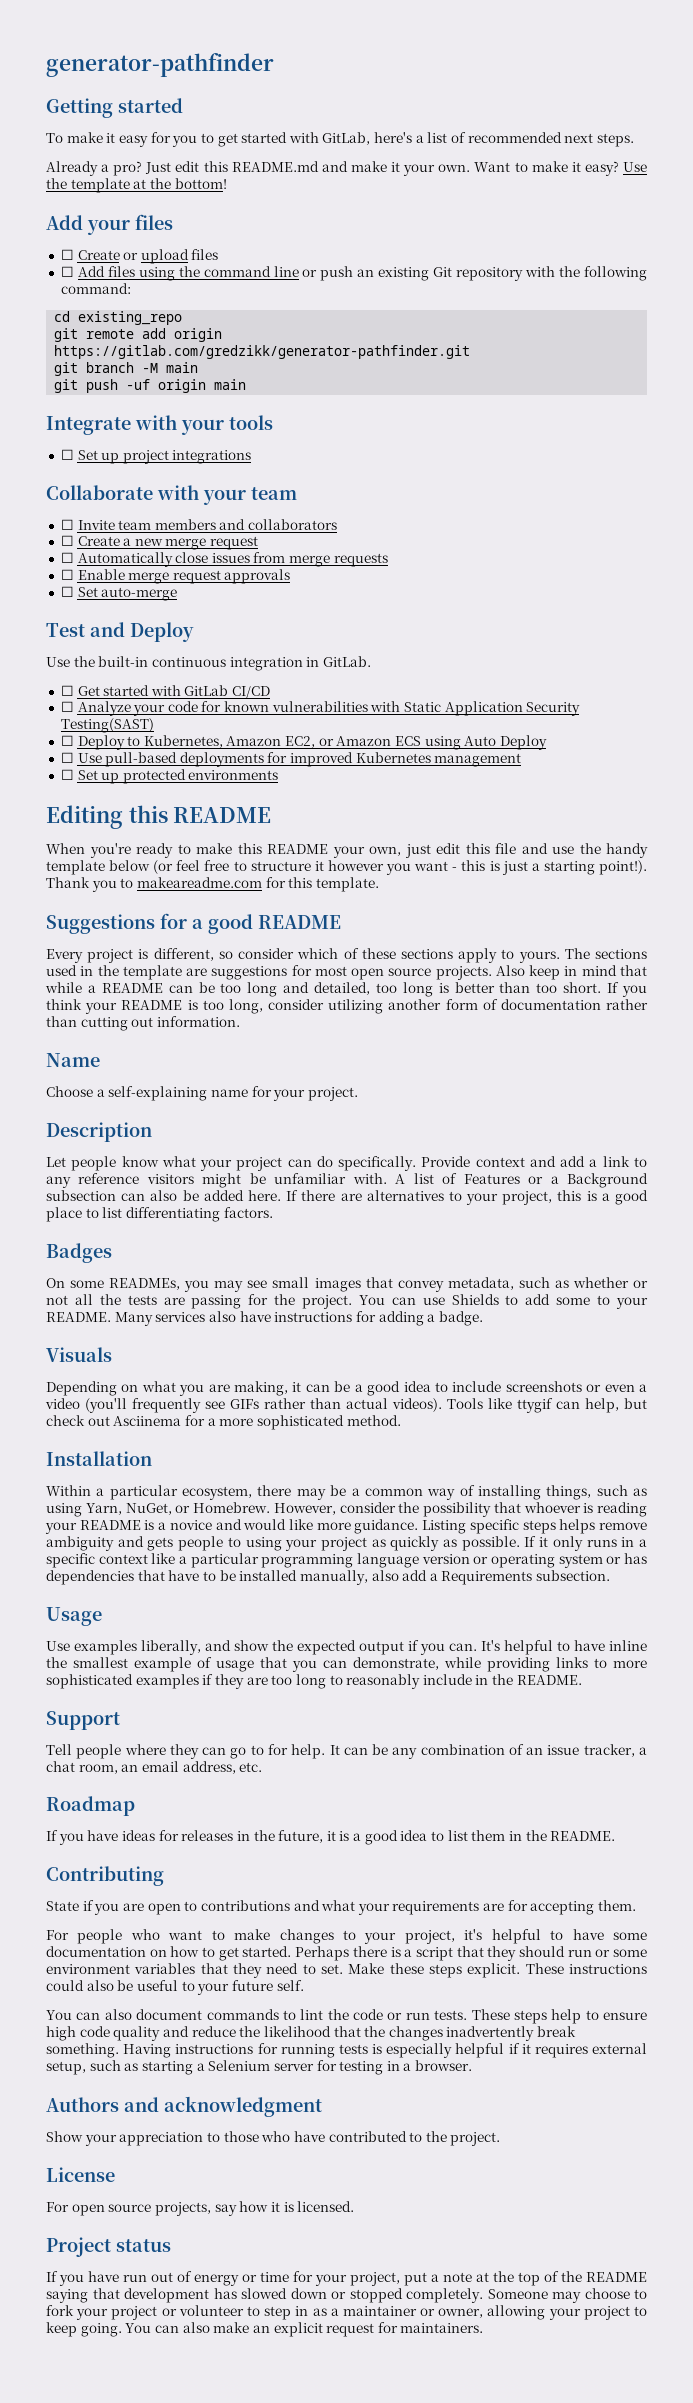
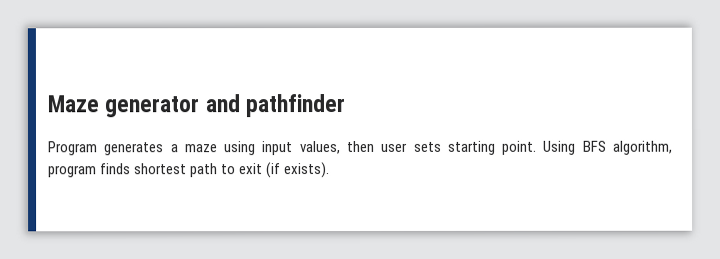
- generator-pathfinder
- Getting started
- To make it easy for you to get started with GitLab, here's a list of recommended next steps.
- Already a pro? Just edit this README.md and make it your own. Want to make it easy? Use the template at the bottom!
- Add your files
- ☐ Create or upload files
- ☐ Add files using the command line or push an existing Git repository with the following command:
- cd existing_repo
- git remote add origin https://gitlab.com/gredzikk/generator-pathfinder.git
- git branch -M main
- git push -uf origin main
- Integrate with your tools
- ☐ Set up project integrations
- Collaborate with your team
- ☐ Invite team members and collaborators
- ☐ Create a new merge request
- ☐ Automatically close issues from merge requests
- ☐ Enable merge request approvals
- ☐ Set auto-merge
- Test and Deploy
- Use the built-in continuous integration in GitLab.
- ☐ Get started with GitLab CI/CD
- ☐ Analyze your code for known vulnerabilities with Static Application Security Testing(SAST)
- ☐ Deploy to Kubernetes, Amazon EC2, or Amazon ECS using Auto Deploy
- ☐ Use pull-based deployments for improved Kubernetes management
- ☐ Set up protected environments
- Editing this README
- When you're ready to make this README your own, just edit this file and use the handy template below (or feel free to structure it however you want - this is just a starting point!). Thank you to makeareadme.com for this template.
- Suggestions for a good README
- Every project is different, so consider which of these sections apply to yours. The sections used in the template are suggestions for most open source projects. Also keep in mind that while a README can be too long and detailed, too long is better than too short. If you think your README is too long, consider utilizing another form of documentation rather than cutting out information.
- Name
- Choose a self-explaining name for your project.
- Description
- Let people know what your project can do specifically. Provide context and add a link to any reference visitors might be unfamiliar with. A list of Features or a Background subsection can also be added here. If there are alternatives to your project, this is a good place to list differentiating factors.
- Badges
- On some READMEs, you may see small images that convey metadata, such as whether or not all the tests are passing for the project. You can use Shields to add some to your README. Many services also have instructions for adding a badge.
- Visuals
- Depending on what you are making, it can be a good idea to include screenshots or even a video (you'll frequently see GIFs rather than actual videos). Tools like ttygif can help, but check out Asciinema for a more sophisticated method.
- Installation
- Within a particular ecosystem, there may be a common way of installing things, such as using Yarn, NuGet, or Homebrew. However, consider the possibility that whoever is reading your README is a novice and would like more guidance. Listing specific steps helps remove ambiguity and gets people to using your project as quickly as possible. If it only runs in a specific context like a particular programming language version or operating system or has dependencies that have to be installed manually, also add a Requirements subsection.
- Usage
- Use examples liberally, and show the expected output if you can. It's helpful to have inline the smallest example of usage that you can demonstrate, while providing links to more sophisticated examples if they are too long to reasonably include in the README.
- Support
- Tell people where they can go to for help. It can be any combination of an issue tracker, a chat room, an email address, etc.
- Roadmap
- If you have ideas for releases in the future, it is a good idea to list them in the README.
- Contributing
- State if you are open to contributions and what your requirements are for accepting them.
- For people who want to make changes to your project, it's helpful to have some documentation on how to get started. Perhaps there is a script that they should run or some environment variables that they need to set. Make these steps explicit. These instructions could also be useful to your future self.
- You can also document commands to lint the code or run tests. These steps help to ensure high code quality and reduce the likelihood that the changes inadvertently break something. Having instructions for running tests is especially helpful if it requires external setup, such as starting a Selenium server for testing in a browser.
- Authors and acknowledgment
- Show your appreciation to those who have contributed to the project.
- License
- For open source projects, say how it is licensed.
- Project status
- If you have run out of energy or time for your project, put a note at the top of the README saying that development has slowed down or stopped completely. Someone may choose to fork your project or volunteer to step in as a maintainer or owner, allowing your project to keep going. You can also make an explicit request for maintainers.
+ Maze generator and pathfinder
+ Program generates a maze using input values, then user sets starting point. Using BFS algorithm, program finds shortest path to exit (if exists).

